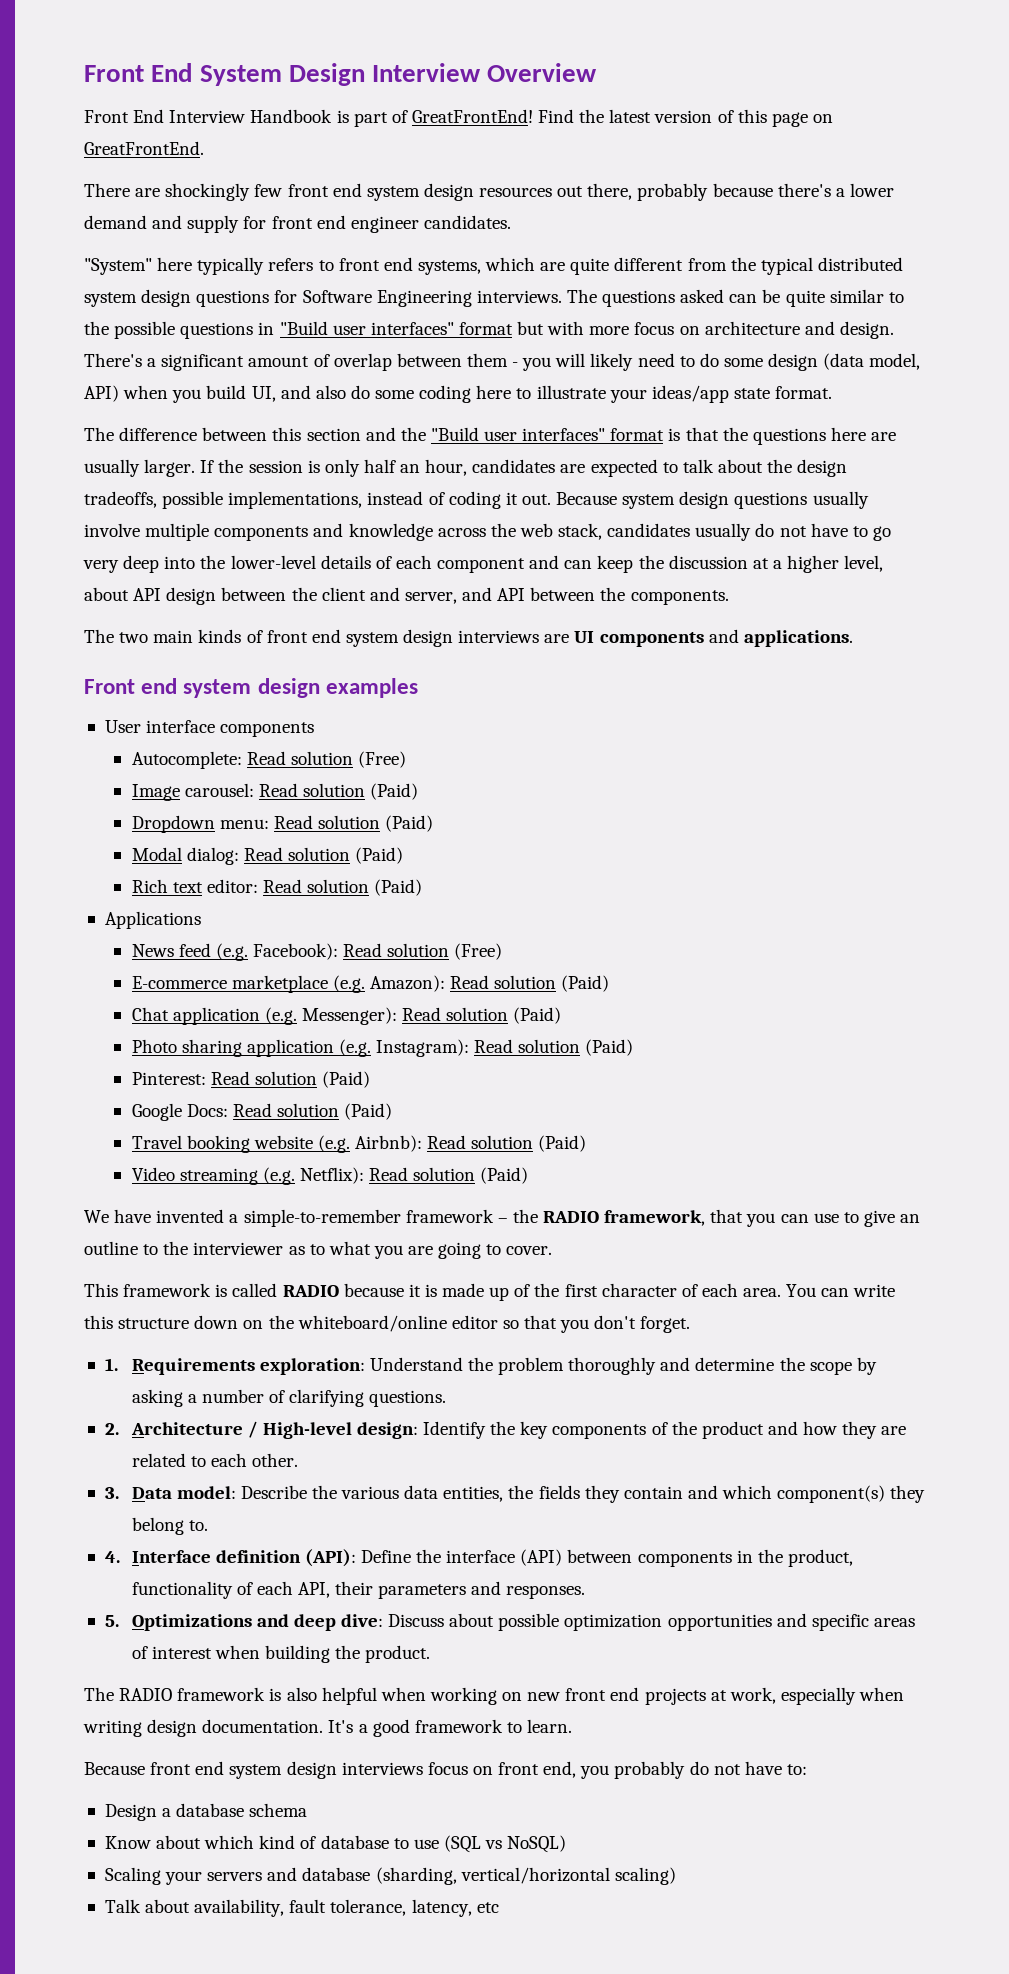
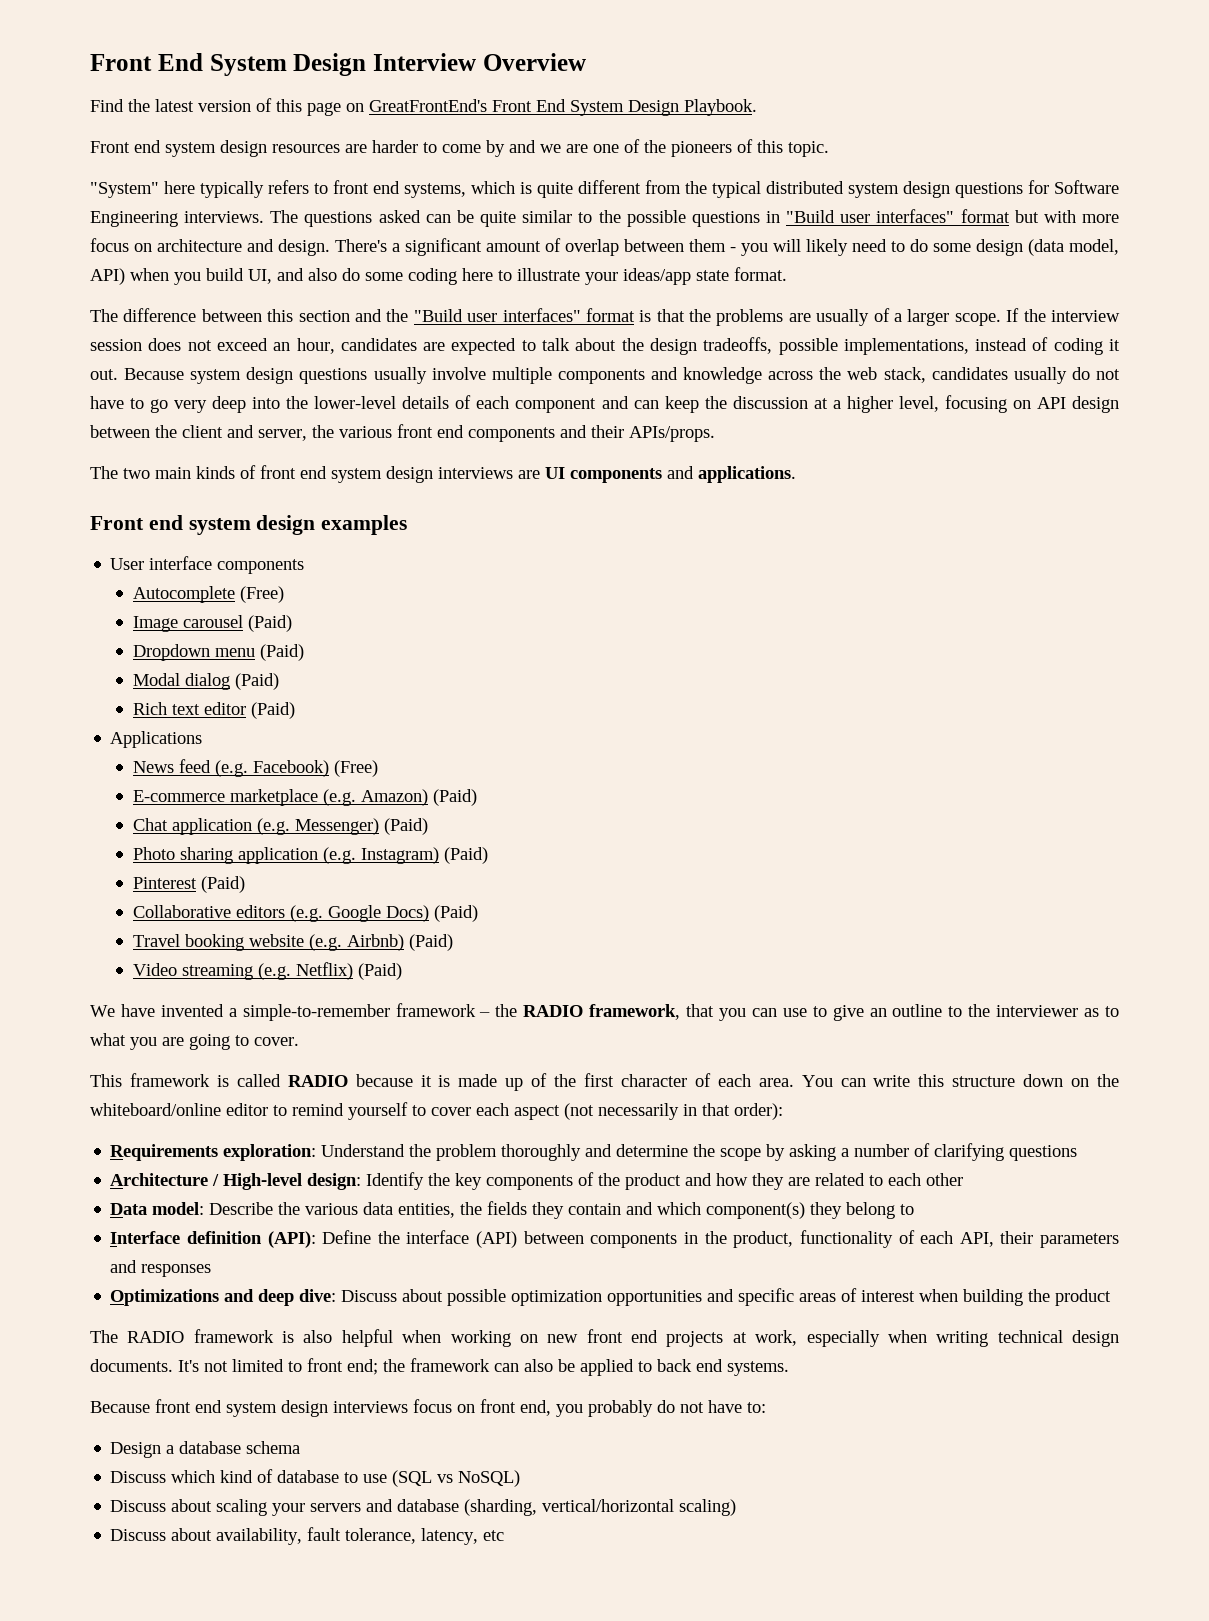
- Front End Interview Handbook is part of GreatFrontEnd! Find the latest version of this page on GreatFrontEnd.
- There are shockingly few front end system design resources out there, probably because there's a lower demand and supply for front end engineer candidates.
+ Find the latest version of this page on GreatFrontEnd's Front End System Design Playbook.
+ Front end system design resources are harder to come by and we are one of the pioneers of this topic.
- "System" here typically refers to front end systems, which are quite different from the typical distributed system design questions for Software Engineering interviews.
+ "System" here typically refers to front end systems, which is quite different from the typical distributed system design questions for Software Engineering interviews.
- The difference between this section and the "Build user interfaces" format is that the questions here are usually larger. If the session is only half an hour, candidates are expected to talk about the design tradeoffs, possible implementations, instead of coding it out.
+ The difference between this section and the "Build user interfaces" format is that the problems are usually of a larger scope. If the interview session does not exceed an hour, candidates are expected to talk about the design tradeoffs, possible implementations, instead of coding it out.
- Because system design questions usually involve multiple components and knowledge across the web stack, candidates usually do not have to go very deep into the lower-level details of each component and can keep the discussion at a higher level, about API design between the client and server, and API between the components.
+ Because system design questions usually involve multiple components and knowledge across the web stack, candidates usually do not have to go very deep into the lower-level details of each component and can keep the discussion at a higher level, focusing on API design between the client and server, the various front end components and their APIs/props.
- Autocomplete: Read solution (Free)
+ Autocomplete (Free)
- Image carousel: Read solution (Paid)
+ Image carousel (Paid)
- Dropdown menu: Read solution (Paid)
+ Dropdown menu (Paid)
- Modal dialog: Read solution (Paid)
+ Modal dialog (Paid)
- Rich text editor: Read solution (Paid)
+ Rich text editor (Paid)
- News feed (e.g. Facebook): Read solution (Free)
+ News feed (e.g. Facebook) (Free)
- E-commerce marketplace (e.g. Amazon): Read solution (Paid)
+ E-commerce marketplace (e.g. Amazon) (Paid)
- Chat application (e.g. Messenger): Read solution (Paid)
+ Chat application (e.g. Messenger) (Paid)
- Photo sharing application (e.g. Instagram): Read solution (Paid)
- Pinterest: Read solution (Paid)
- Google Docs: Read solution (Paid)
+ Photo sharing application (e.g. Instagram) (Paid)
+ Pinterest (Paid)
+ Collaborative editors (e.g. Google Docs) (Paid)
- Travel booking website (e.g. Airbnb): Read solution (Paid)
+ Travel booking website (e.g. Airbnb) (Paid)
- Video streaming (e.g. Netflix): Read solution (Paid)
+ Video streaming (e.g. Netflix) (Paid)
- You can write this structure down on the whiteboard/online editor so that you don't forget.
- 1. Requirements exploration:
+ You can write this structure down on the whiteboard/online editor to remind yourself to cover each aspect (not necessarily in that order):
+ Requirements exploration:
- Understand the problem thoroughly and determine the scope by asking a number of clarifying questions.
- 2. Architecture / High-level design:
+ Understand the problem thoroughly and determine the scope by asking a number of clarifying questions
+ Architecture / High-level design:
- Identify the key components of the product and how they are related to each other.
- 3. Data model:
+ Identify the key components of the product and how they are related to each other
+ Data model:
- Describe the various data entities, the fields they contain and which component(s) they belong to.
- 4. Interface definition (API):
+ Describe the various data entities, the fields they contain and which component(s) they belong to
+ Interface definition (API):
- Define the interface (API) between components in the product, functionality of each API, their parameters and responses.
- 5. Optimizations and deep dive:
+ Define the interface (API) between components in the product, functionality of each API, their parameters and responses
+ Optimizations and deep dive:
- Discuss about possible optimization opportunities and specific areas of interest when building the product.
+ Discuss about possible optimization opportunities and specific areas of interest when building the product
- The RADIO framework is also helpful when working on new front end projects at work, especially when writing design documentation. It's a good framework to learn.
+ The RADIO framework is also helpful when working on new front end projects at work, especially when writing technical design documents. It's not limited to front end; the framework can also be applied to back end systems.
- Know about which kind of database to use (SQL vs NoSQL)
+ Discuss which kind of database to use (SQL vs NoSQL)
- Scaling your servers and database (sharding, vertical/horizontal scaling)
+ Discuss about scaling your servers and database (sharding, vertical/horizontal scaling)
- Talk about availability, fault tolerance, latency, etc
+ Discuss about availability, fault tolerance, latency, etc

